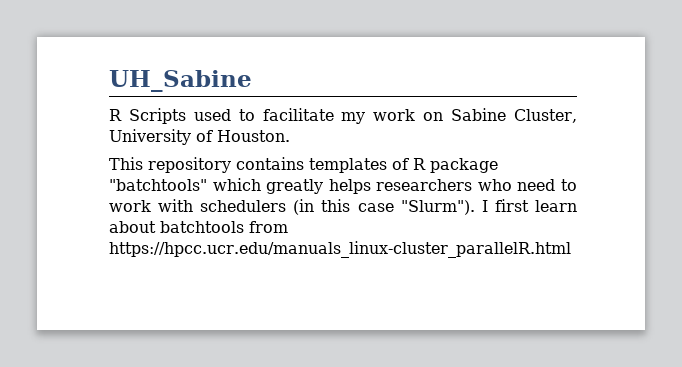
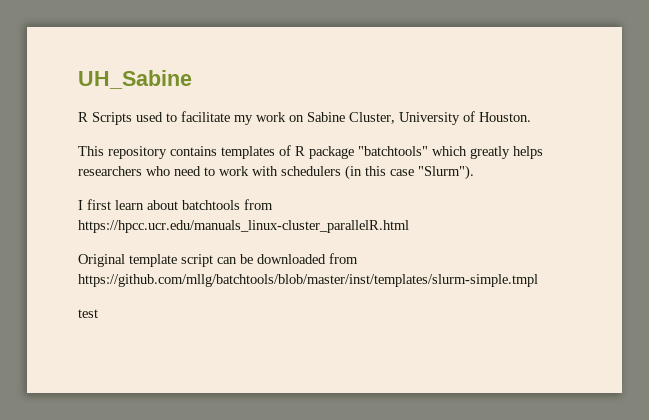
- This repository contains templates of R package "batchtools" which greatly helps researchers who need to work with schedulers (in this case "Slurm"). I first learn about batchtools from https://hpcc.ucr.edu/manuals_linux-cluster_parallelR.html
+ This repository contains templates of R package "batchtools" which greatly helps researchers who need to work with schedulers (in this case "Slurm").
+ I first learn about batchtools from https://hpcc.ucr.edu/manuals_linux-cluster_parallelR.html
+ Original template script can be downloaded from https://github.com/mllg/batchtools/blob/master/inst/templates/slurm-simple.tmpl
+ test

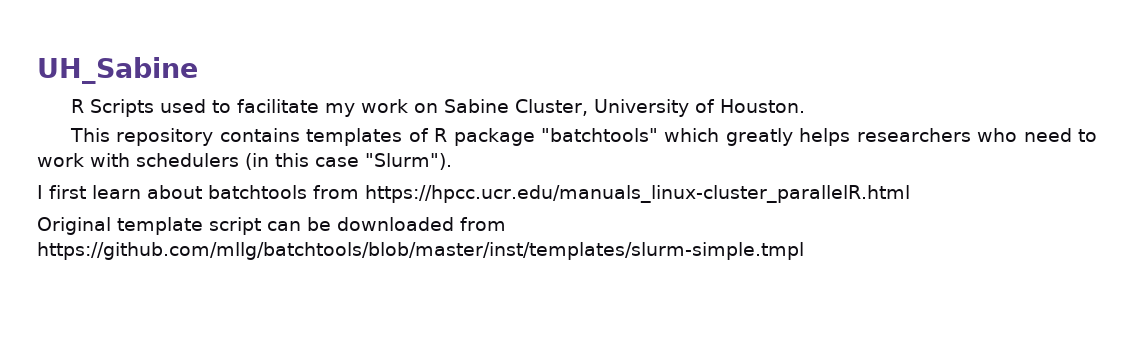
- test

